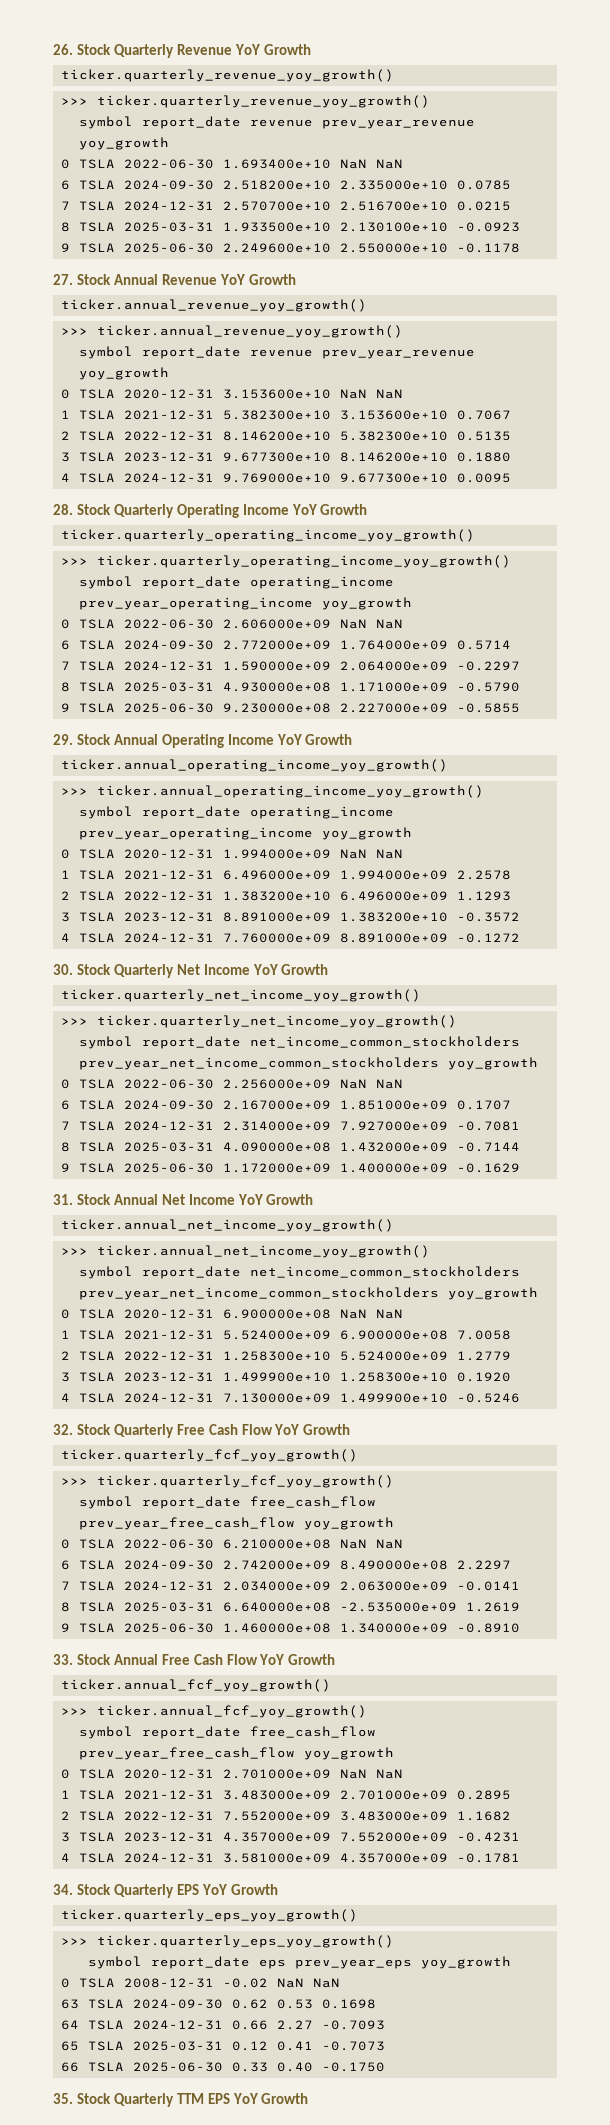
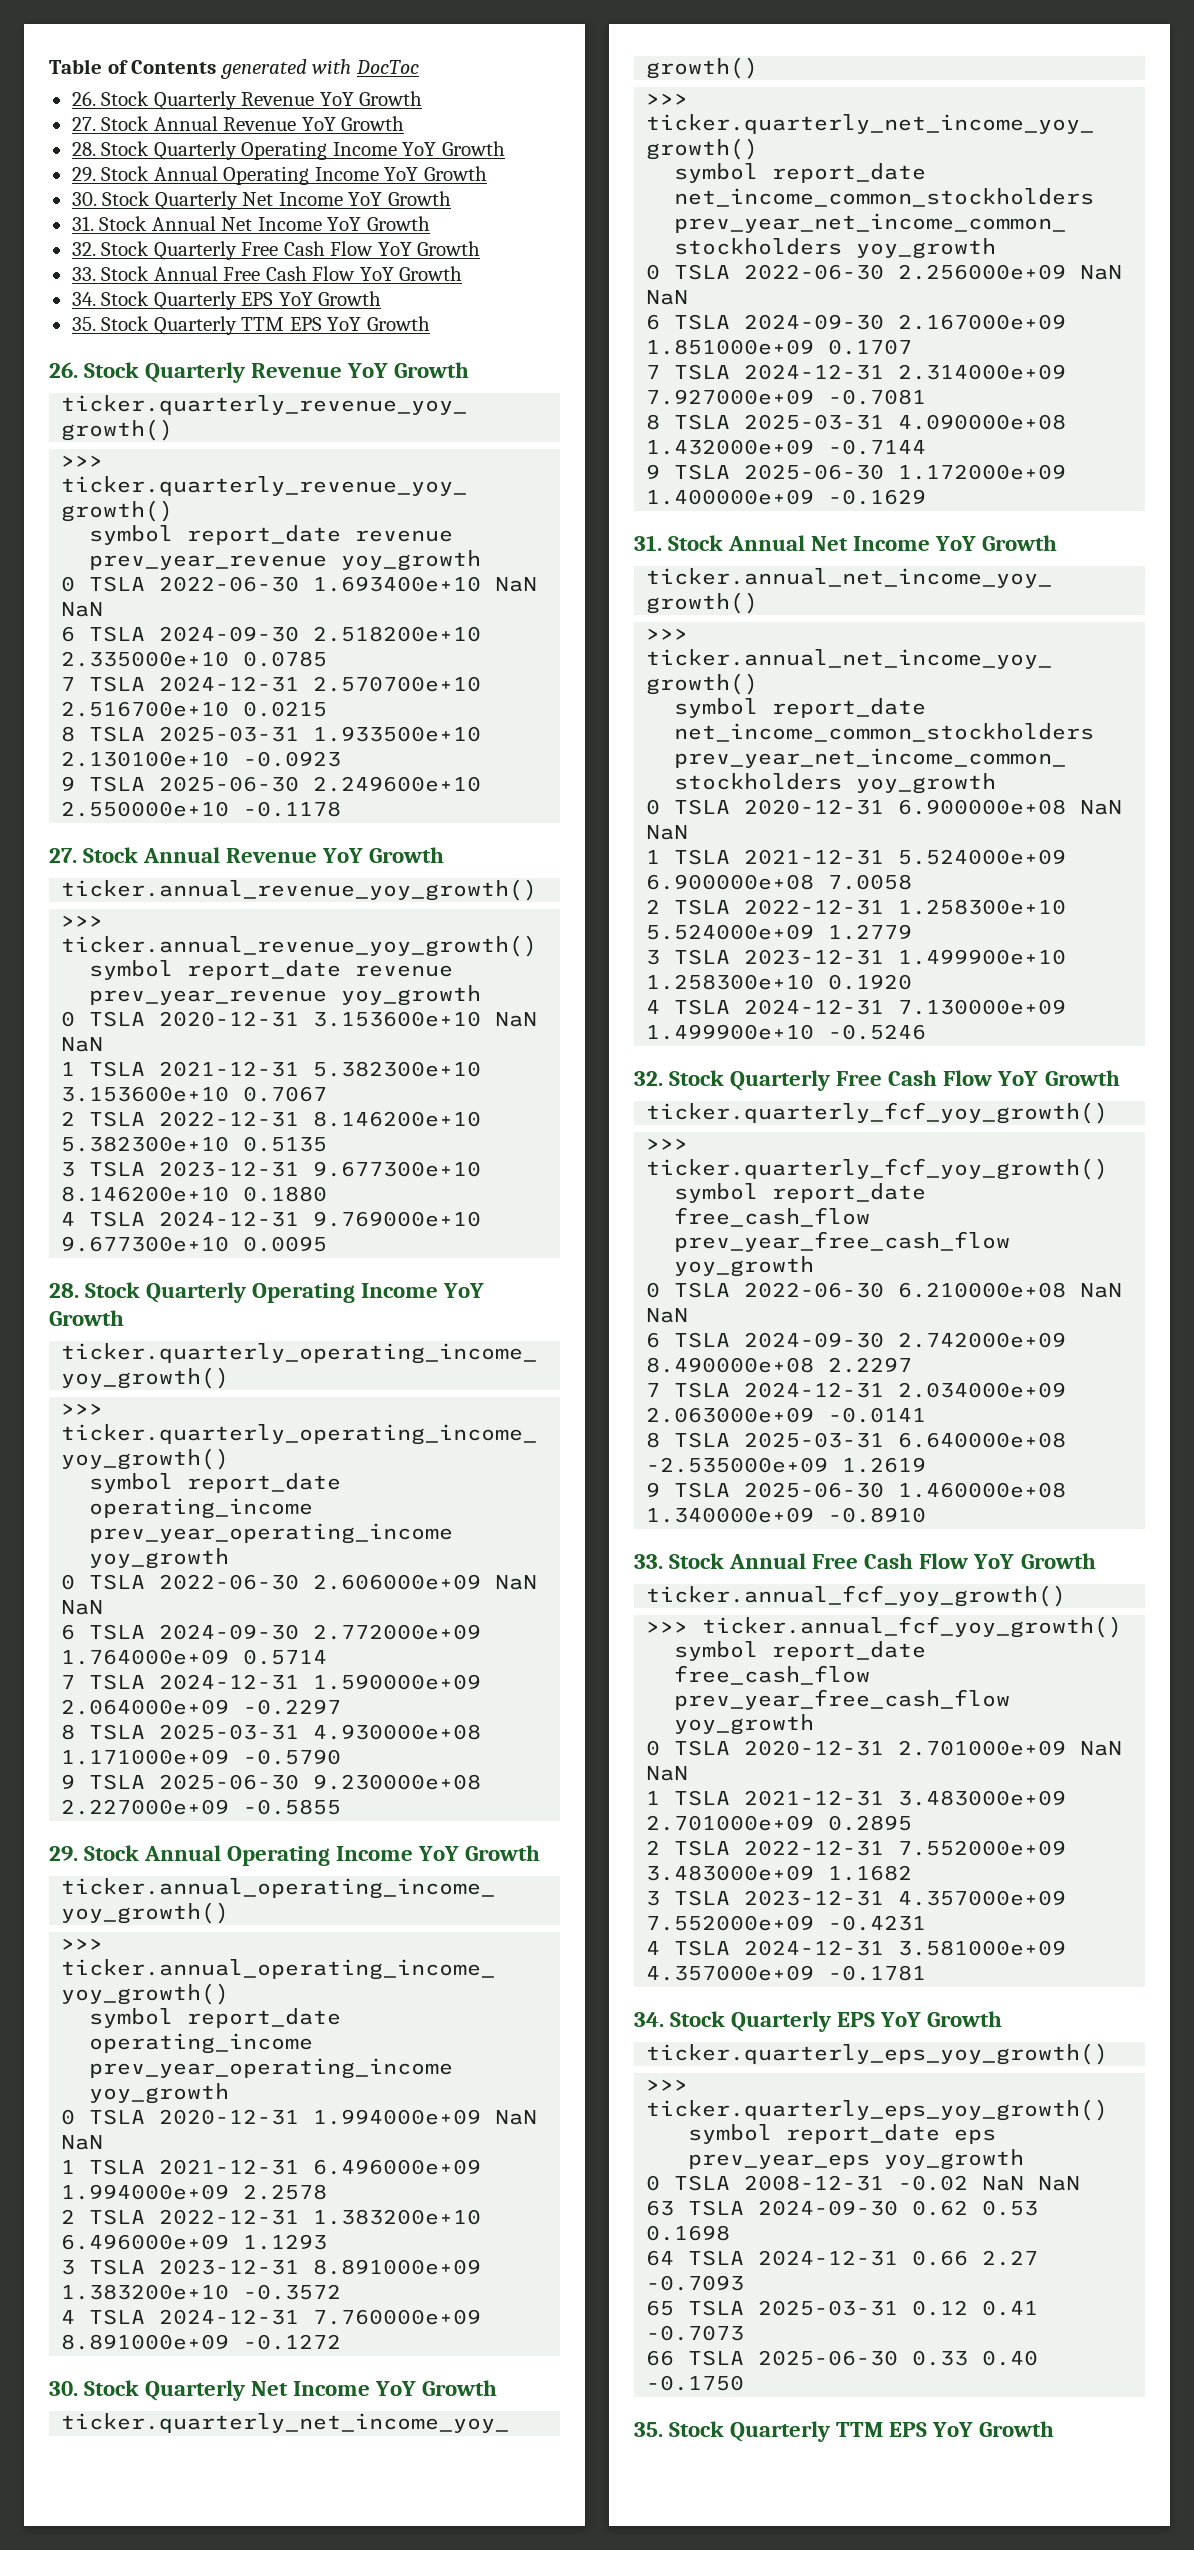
+ Table of Contents generated with DocToc
+ 26. Stock Quarterly Revenue YoY Growth
+ 27. Stock Annual Revenue YoY Growth
+ 28. Stock Quarterly Operating Income YoY Growth
+ 29. Stock Annual Operating Income YoY Growth
+ 30. Stock Quarterly Net Income YoY Growth
+ 31. Stock Annual Net Income YoY Growth
+ 32. Stock Quarterly Free Cash Flow YoY Growth
+ 33. Stock Annual Free Cash Flow YoY Growth
+ 34. Stock Quarterly EPS YoY Growth
+ 35. Stock Quarterly TTM EPS YoY Growth

